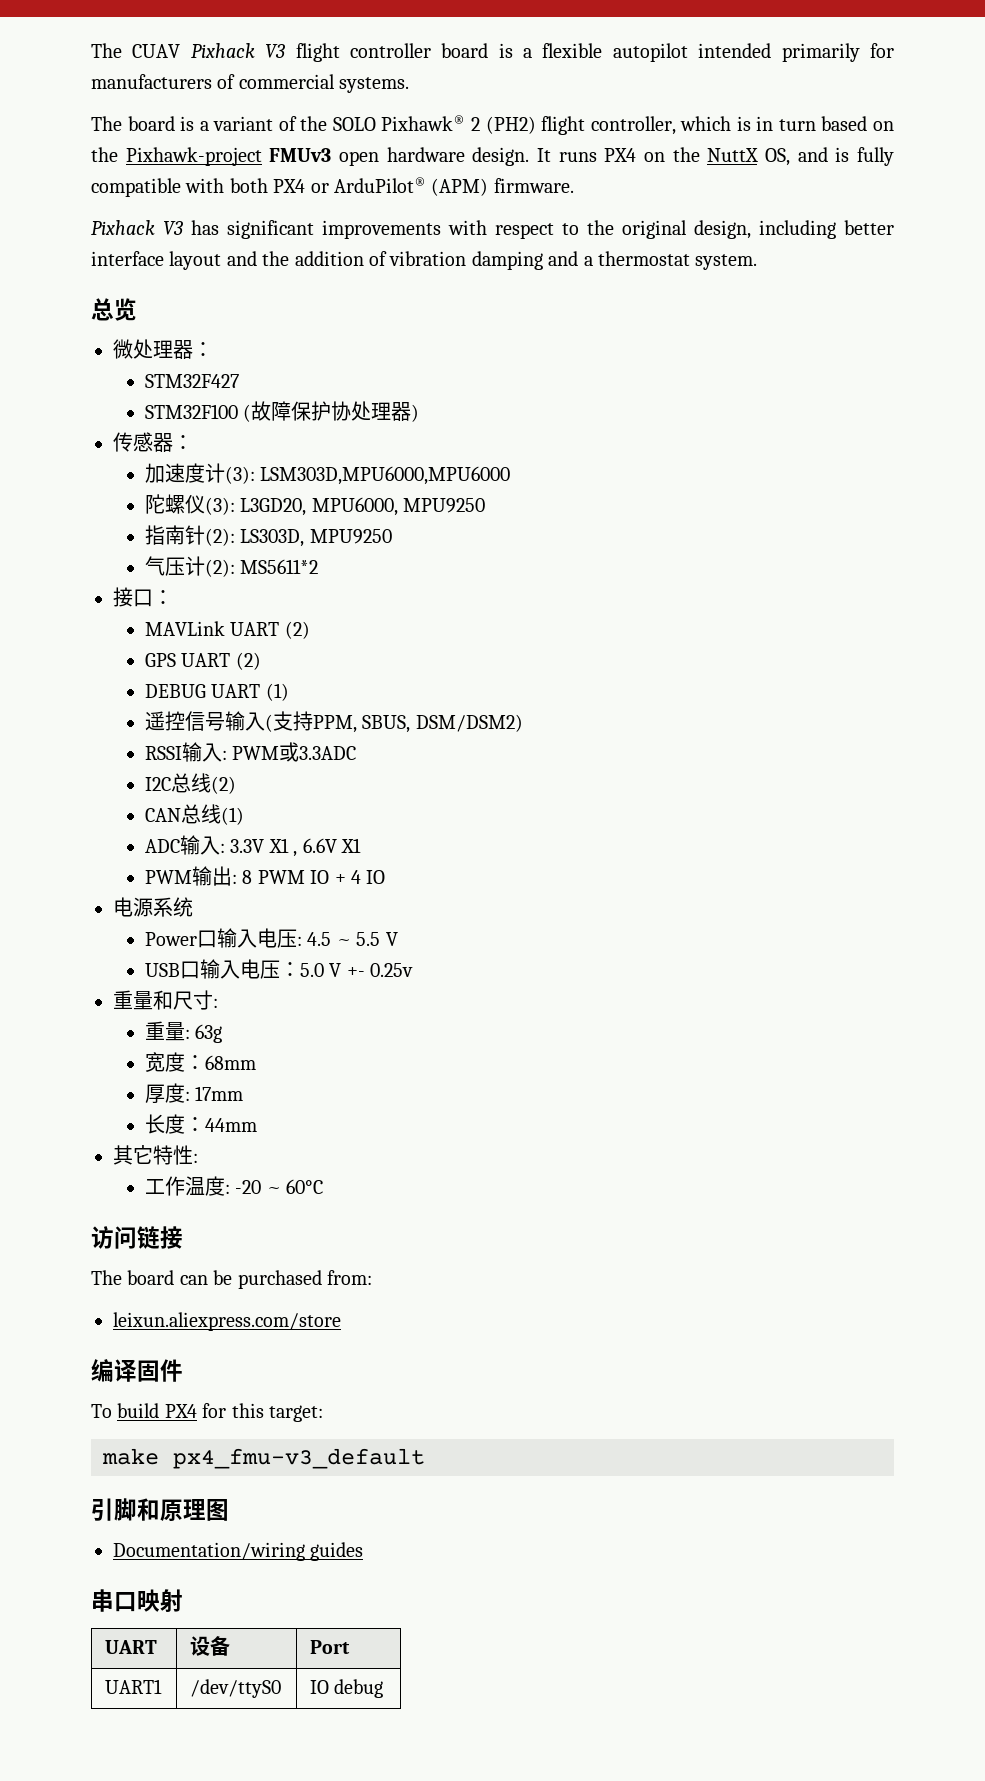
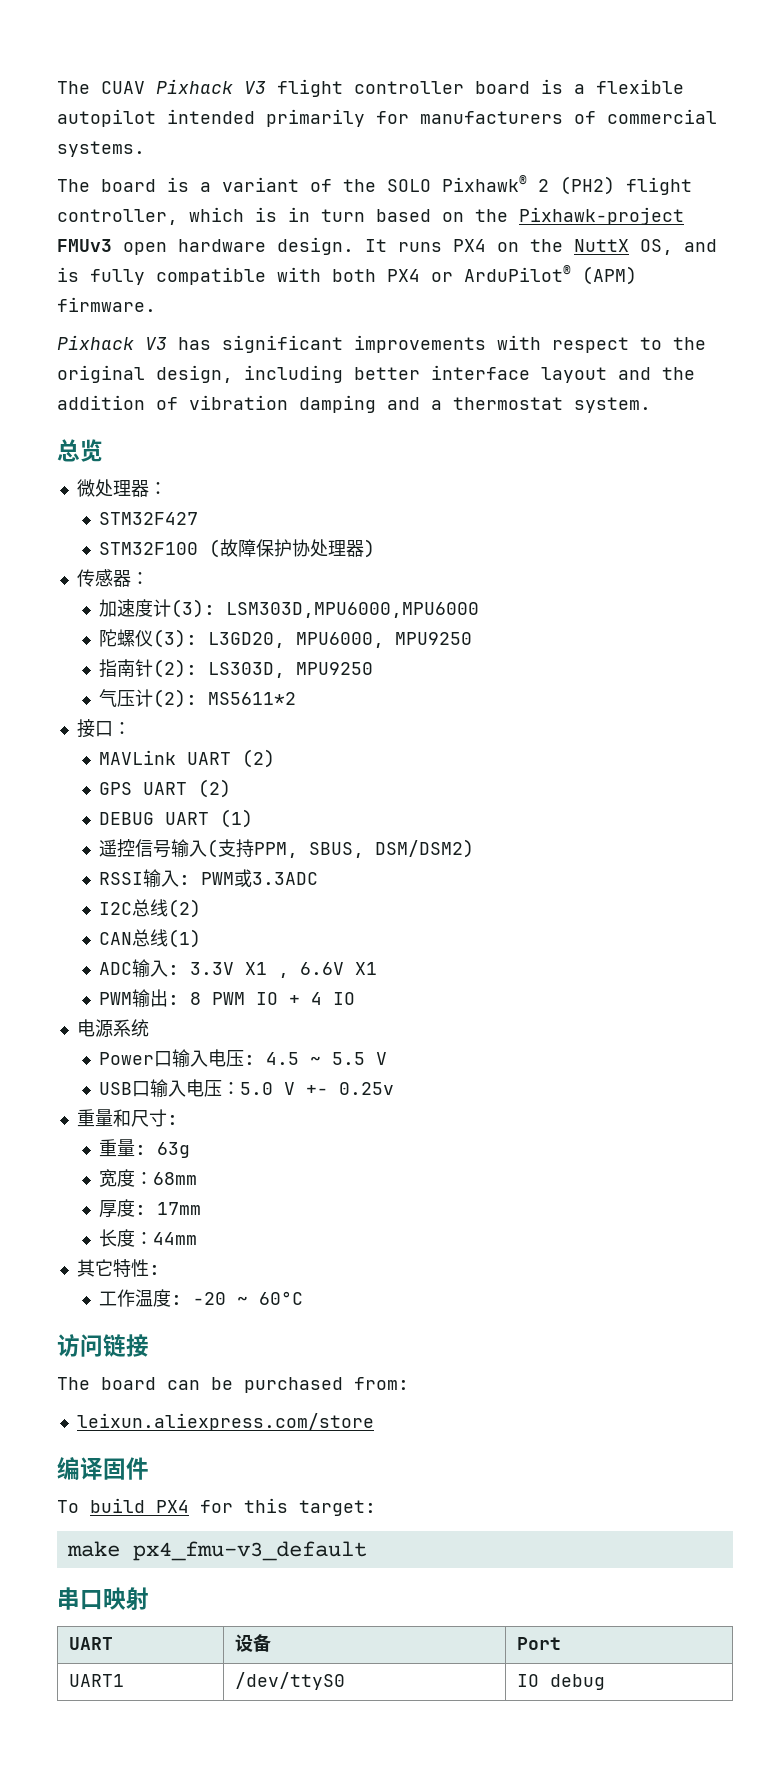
- 引脚和原理图
- Documentation/wiring guides

